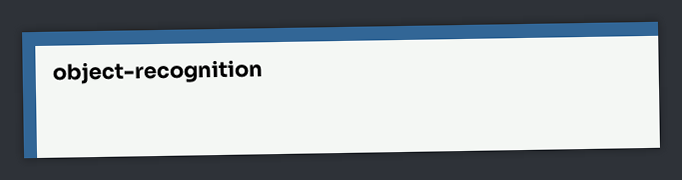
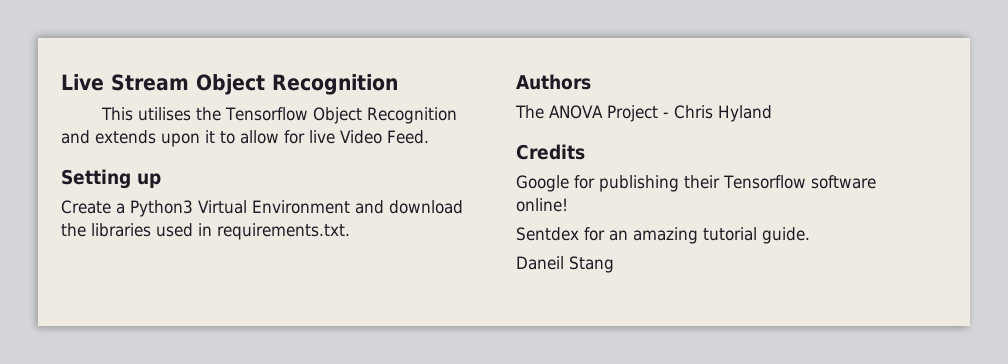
- object-recognition
+ Live Stream Object Recognition
+ This utilises the Tensorflow Object Recognition and extends upon it to allow for live Video Feed.
+ Setting up
+ Create a Python3 Virtual Environment and download the libraries used in requirements.txt.
+ Authors
+ The ANOVA Project - Chris Hyland
+ Credits
+ Google for publishing their Tensorflow software online!
+ Sentdex for an amazing tutorial guide.
+ Daneil Stang

